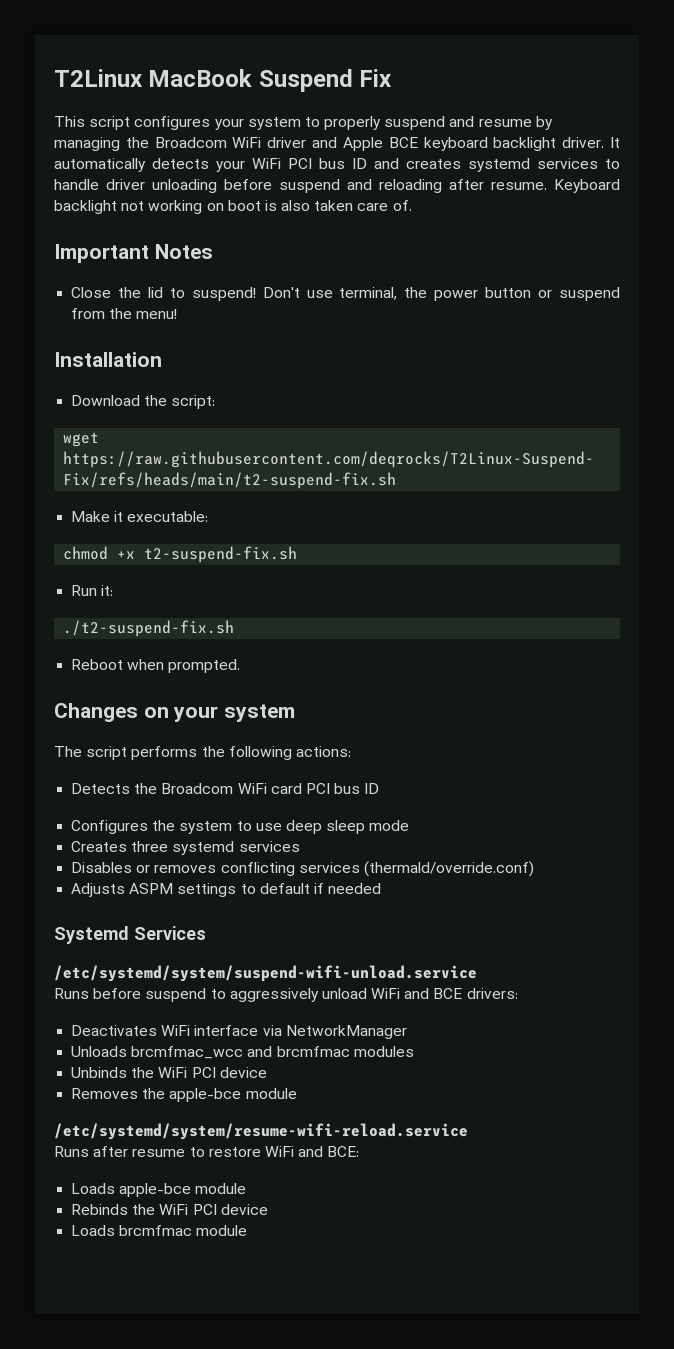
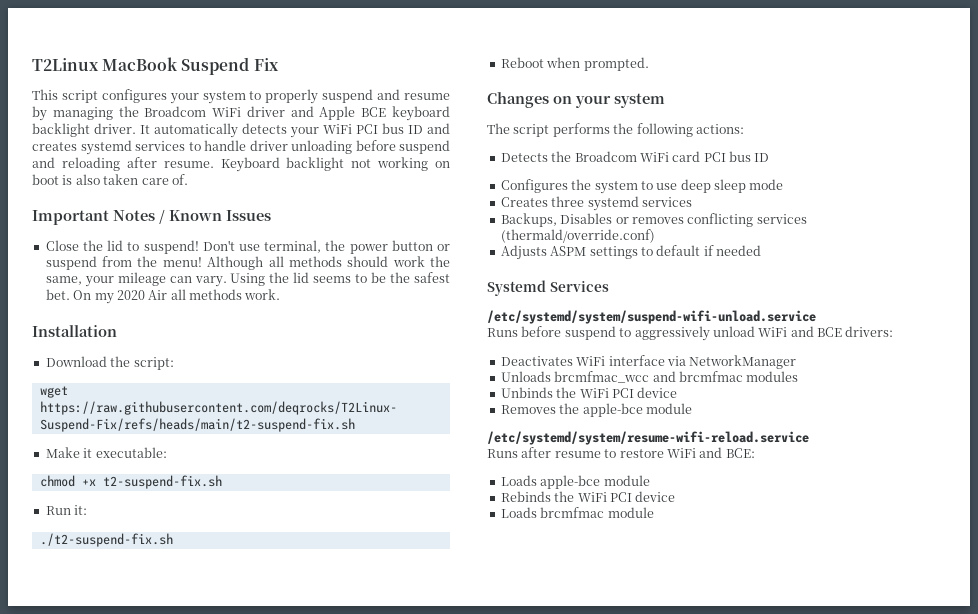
- Important Notes
+ Important Notes / Known Issues
+ Although all methods should work the same, your mileage can vary. Using the lid seems to be the safest bet. On my 2020 Air all methods work.
- Disables or removes conflicting services (thermald/override.conf)
+ Backups, Disables or removes conflicting services (thermald/override.conf)

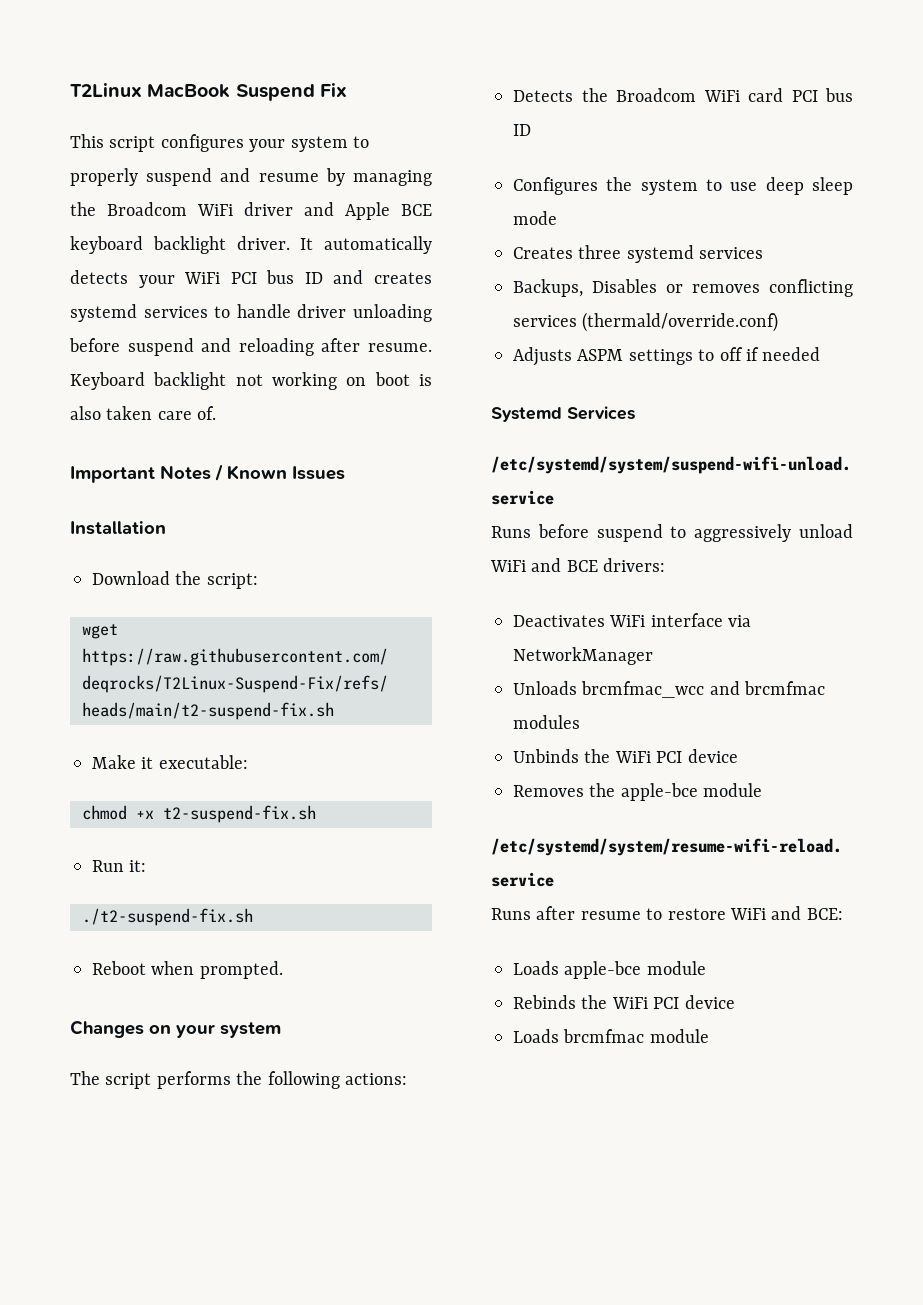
- Close the lid to suspend! Don't use terminal, the power button or suspend from the menu! Although all methods should work the same, your mileage can vary. Using the lid seems to be the safest bet. On my 2020 Air all methods work.
- Adjusts ASPM settings to default if needed
+ Adjusts ASPM settings to off if needed

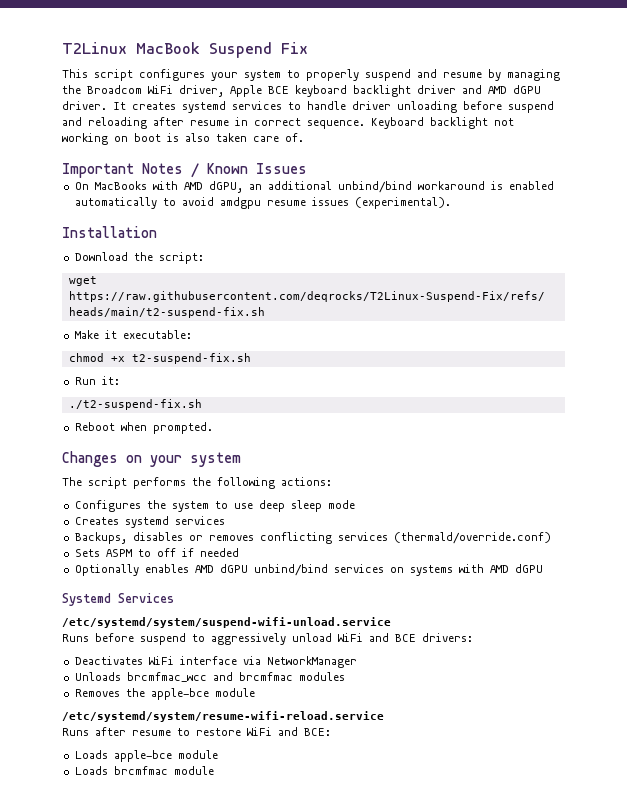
- This script configures your system to properly suspend and resume by managing the Broadcom WiFi driver and Apple BCE keyboard backlight driver. It automatically detects your WiFi PCI bus ID and creates systemd services to handle driver unloading before suspend and reloading after resume.
+ This script configures your system to properly suspend and resume by managing the Broadcom WiFi driver, Apple BCE keyboard backlight driver and AMD dGPU driver. It creates systemd services to handle driver unloading before suspend and reloading after resume in correct sequence.
+ On MacBooks with AMD dGPU, an additional unbind/bind workaround is enabled automatically to avoid amdgpu resume issues (experimental).
- Detects the Broadcom WiFi card PCI bus ID
- Creates three systemd services
+ Creates systemd services
- Backups, Disables or removes conflicting services (thermald/override.conf)
+ Backups, disables or removes conflicting services (thermald/override.conf)
- Adjusts ASPM settings to off if needed
+ Sets ASPM to off if needed
+ Optionally enables AMD dGPU unbind/bind services on systems with AMD dGPU
- Unbinds the WiFi PCI device
- Rebinds the WiFi PCI device

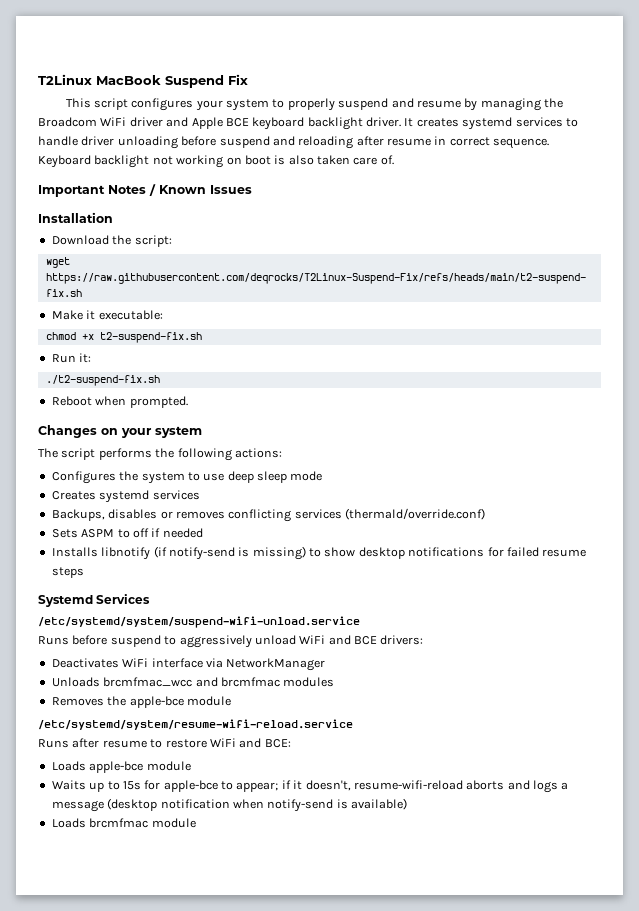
- This script configures your system to properly suspend and resume by managing the Broadcom WiFi driver, Apple BCE keyboard backlight driver and AMD dGPU driver.
+ This script configures your system to properly suspend and resume by managing the Broadcom WiFi driver and Apple BCE keyboard backlight driver.
- On MacBooks with AMD dGPU, an additional unbind/bind workaround is enabled automatically to avoid amdgpu resume issues (experimental).
- Optionally enables AMD dGPU unbind/bind services on systems with AMD dGPU
+ Installs libnotify (if notify-send is missing) to show desktop notifications for failed resume steps
+ Waits up to 15s for apple-bce to appear; if it doesn't, resume-wifi-reload aborts and logs a message (desktop notification when notify-send is available)

